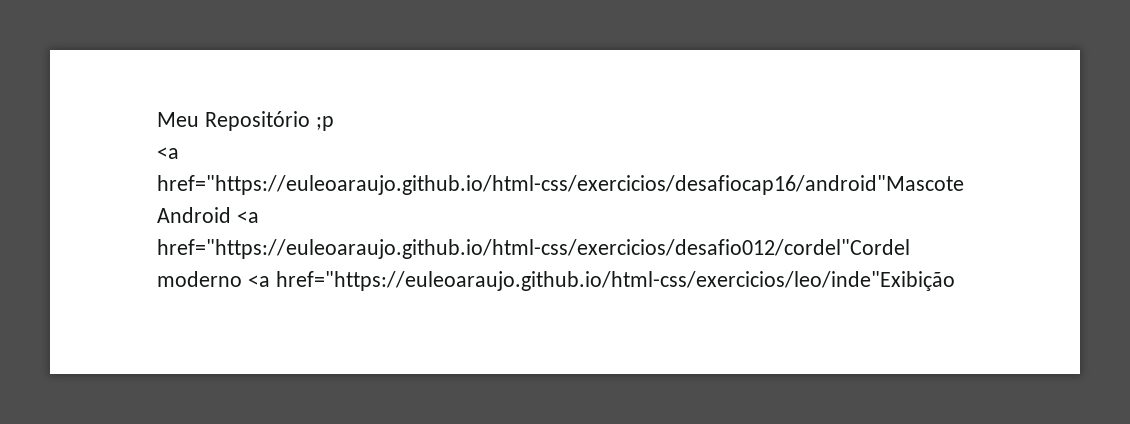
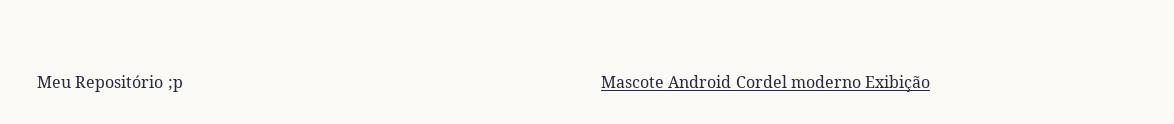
- <a href="https://euleoaraujo.github.io/html-css/exercicios/desafiocap16/android"Mascote Android <a href="https://euleoaraujo.github.io/html-css/exercicios/desafio012/cordel"Cordel moderno <a href="https://euleoaraujo.github.io/html-css/exercicios/leo/inde"Exibição
+ Mascote Android Cordel moderno Exibição

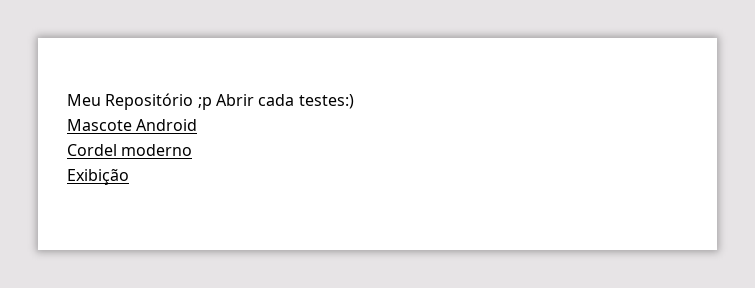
- Meu Repositório ;p
+ Meu Repositório ;p Abrir cada testes:)
- Mascote Android Cordel moderno Exibição
+ Mascote Android
+ Cordel moderno
+ Exibição

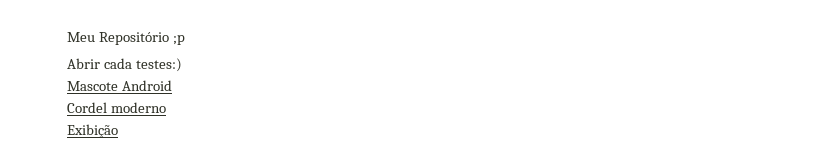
- Meu Repositório ;p Abrir cada testes:)
+ Meu Repositório ;p
+ Abrir cada testes:)

